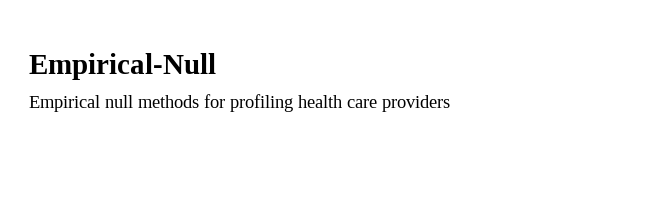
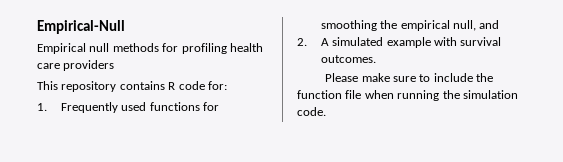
+ This repository contains R code for:
+ 1. Frequently used functions for smoothing the empirical null, and
+ 2. A simulated example with survival outcomes.
+ Please make sure to include the function file when running the simulation code.

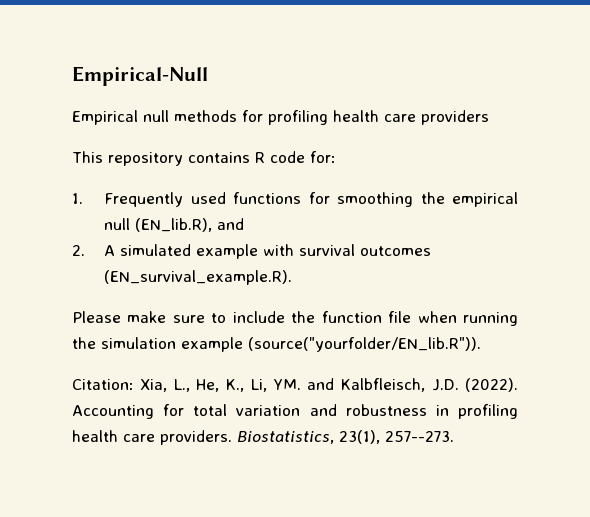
- 1. Frequently used functions for smoothing the empirical null, and
+ 1. Frequently used functions for smoothing the empirical null (EN_lib.R), and
- 2. A simulated example with survival outcomes.
+ 2. A simulated example with survival outcomes (EN_survival_example.R).
- Please make sure to include the function file when running the simulation code.
+ Please make sure to include the function file when running the simulation example (source("yourfolder/EN_lib.R")).
+ Citation: Xia, L., He, K., Li, YM. and Kalbfleisch, J.D. (2022). Accounting for total variation and robustness in profiling health care providers. Biostatistics, 23(1), 257--273.

